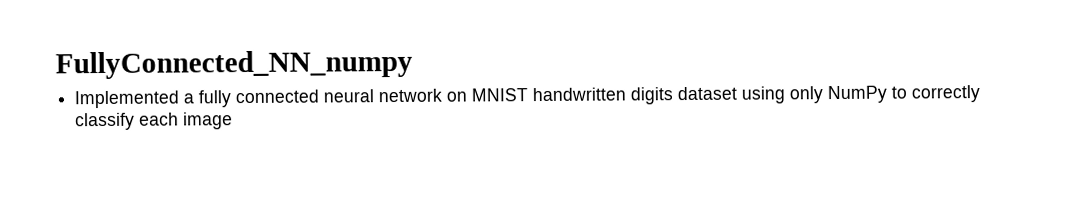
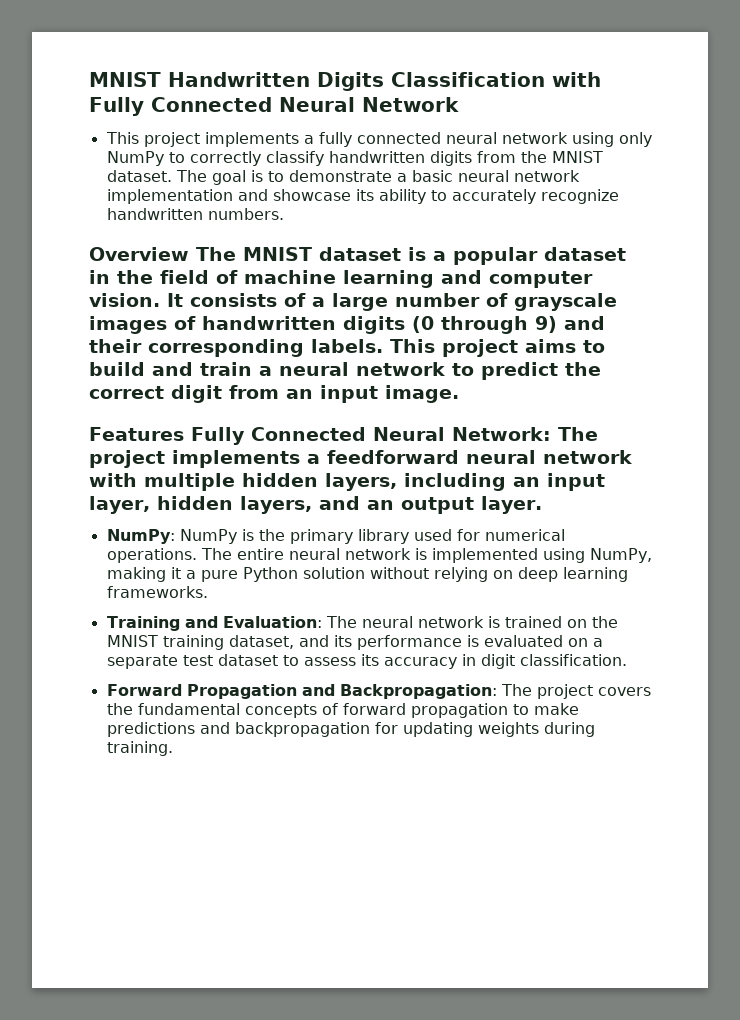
- FullyConnected_NN_numpy
- Implemented a fully connected neural network on MNIST handwritten digits dataset using only NumPy to correctly classify each image
+ MNIST Handwritten Digits Classification with Fully Connected Neural Network
+ This project implements a fully connected neural network using only NumPy to correctly classify handwritten digits from the MNIST dataset. The goal is to demonstrate a basic neural network implementation and showcase its ability to accurately recognize handwritten numbers.
+ Overview The MNIST dataset is a popular dataset in the field of machine learning and computer vision. It consists of a large number of grayscale images of handwritten digits (0 through 9) and their corresponding labels. This project aims to build and train a neural network to predict the correct digit from an input image.
+ Features Fully Connected Neural Network: The project implements a feedforward neural network with multiple hidden layers, including an input layer, hidden layers, and an output layer.
+ NumPy: NumPy is the primary library used for numerical operations. The entire neural network is implemented using NumPy, making it a pure Python solution without relying on deep learning frameworks.
+ Training and Evaluation: The neural network is trained on the MNIST training dataset, and its performance is evaluated on a separate test dataset to assess its accuracy in digit classification.
+ Forward Propagation and Backpropagation: The project covers the fundamental concepts of forward propagation to make predictions and backpropagation for updating weights during training.

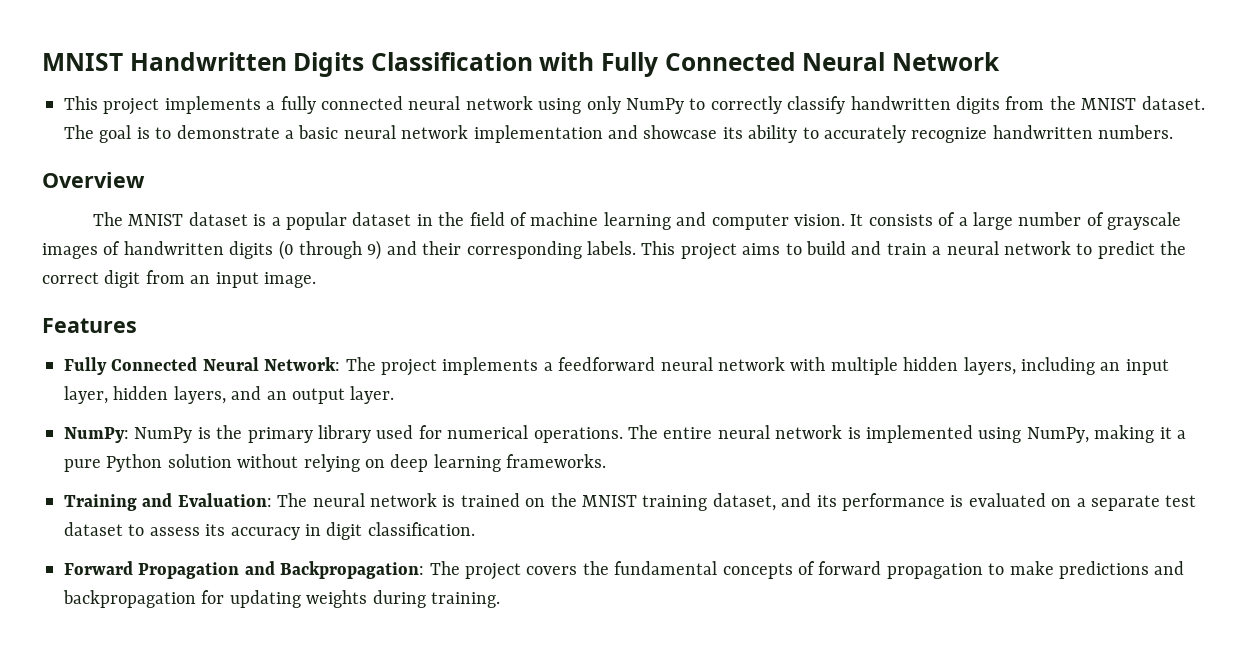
- Overview The MNIST dataset is a popular dataset in the field of machine learning and computer vision.
+ Overview
+ The MNIST dataset is a popular dataset in the field of machine learning and computer vision.
- Features Fully Connected Neural Network: The project implements a feedforward neural network with multiple hidden layers, including an input layer, hidden layers, and an output layer.
+ Features
+ Fully Connected Neural Network: The project implements a feedforward neural network with multiple hidden layers, including an input layer, hidden layers, and an output layer.

